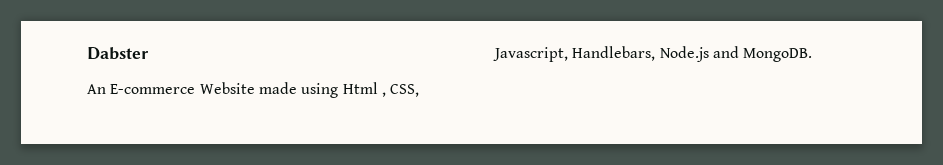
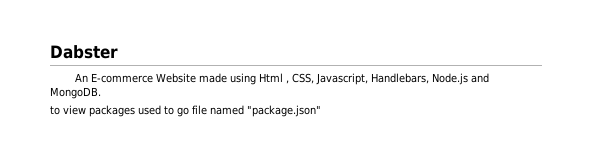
+ to view packages used to go file named "package.json"

